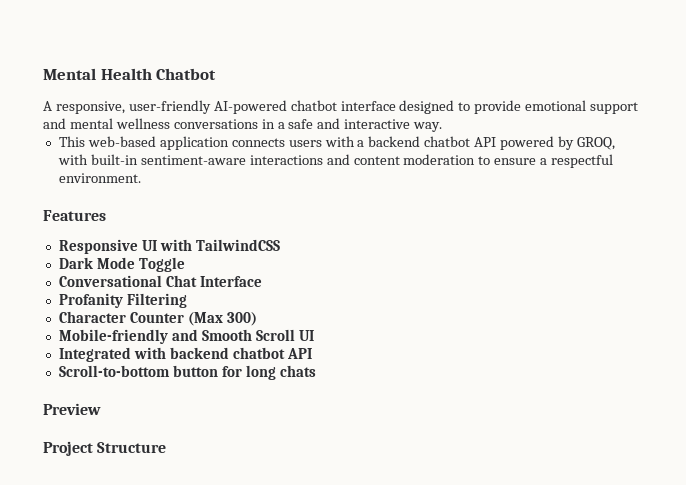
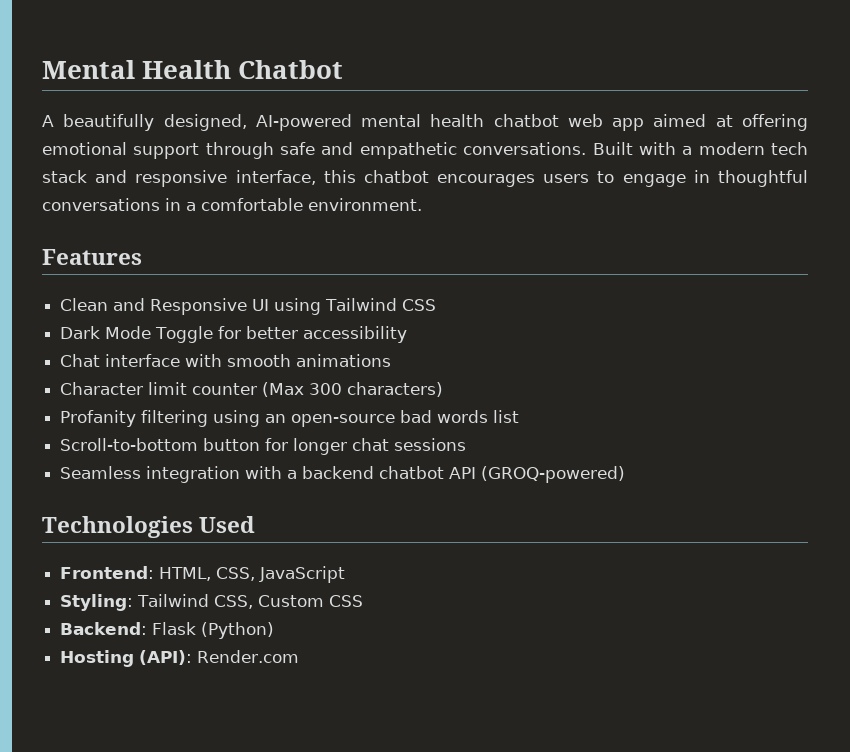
- A responsive, user-friendly AI-powered chatbot interface designed to provide emotional support and mental wellness conversations in a safe and interactive way.
- This web-based application connects users with a backend chatbot API powered by GROQ, with built-in sentiment-aware interactions and content moderation to ensure a respectful environment.
+ A beautifully designed, AI-powered mental health chatbot web app aimed at offering emotional support through safe and empathetic conversations. Built with a modern tech stack and responsive interface, this chatbot encourages users to engage in thoughtful conversations in a comfortable environment.
  Features
- Responsive UI with TailwindCSS
- Dark Mode Toggle
- Conversational Chat Interface
- Profanity Filtering
- Character Counter (Max 300)
- Mobile-friendly and Smooth Scroll UI
- Integrated with backend chatbot API
- Scroll-to-bottom button for long chats
- Preview
- Project Structure
+ Clean and Responsive UI using Tailwind CSS
+ Dark Mode Toggle for better accessibility
+ Chat interface with smooth animations
+ Character limit counter (Max 300 characters)
+ Profanity filtering using an open-source bad words list
+ Scroll-to-bottom button for longer chat sessions
+ Seamless integration with a backend chatbot API (GROQ-powered)
+ Technologies Used
+ Frontend: HTML, CSS, JavaScript
+ Styling: Tailwind CSS, Custom CSS
+ Backend: Flask (Python)
+ Hosting (API): Render.com

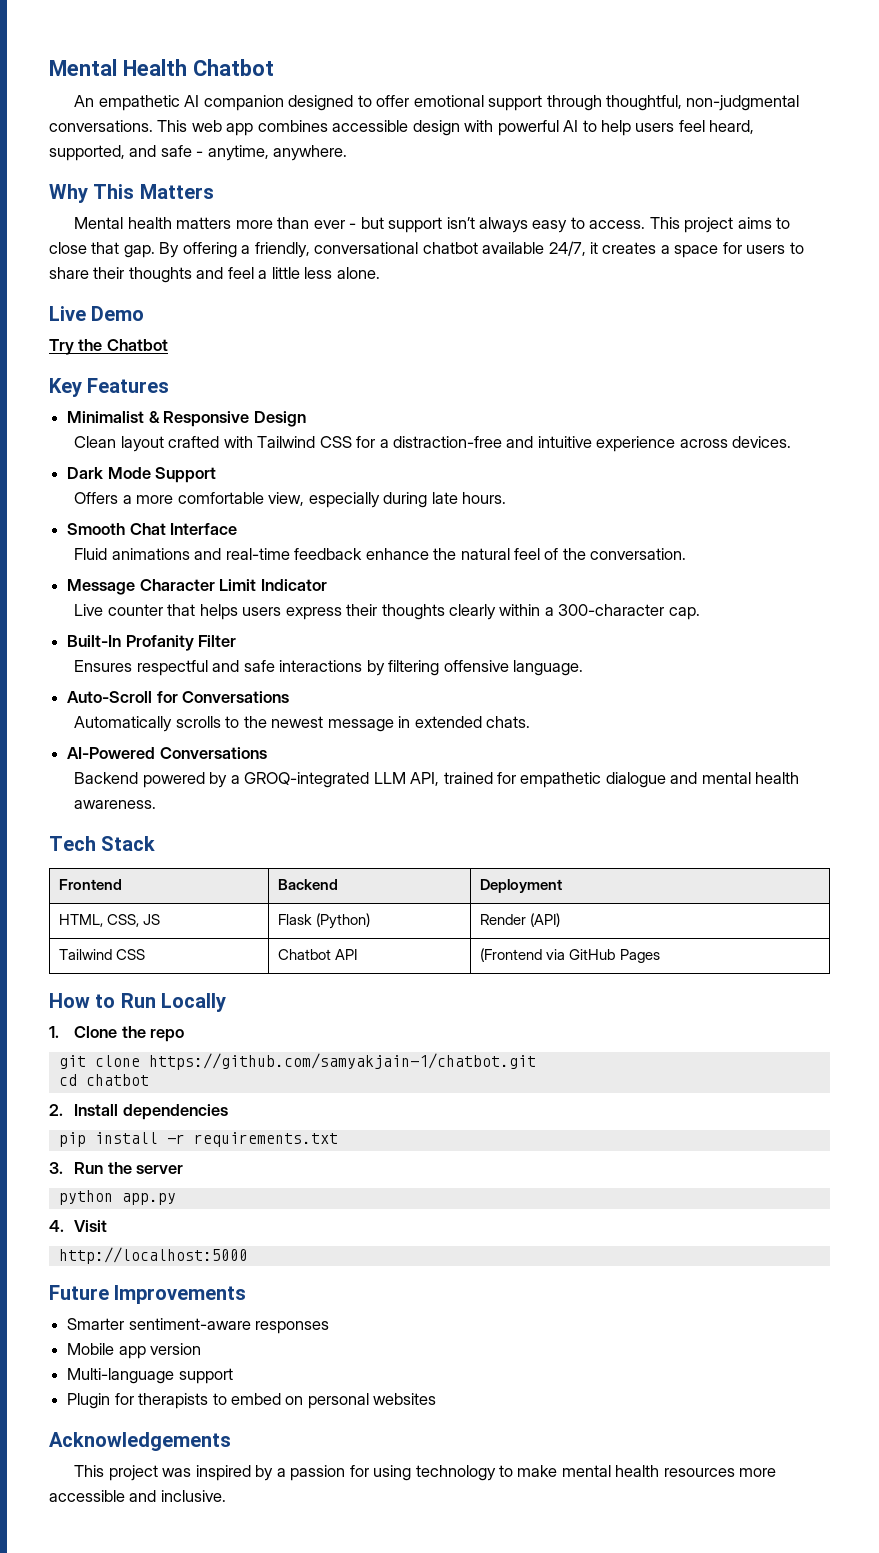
- A beautifully designed, AI-powered mental health chatbot web app aimed at offering emotional support through safe and empathetic conversations. Built with a modern tech stack and responsive interface, this chatbot encourages users to engage in thoughtful conversations in a comfortable environment.
- Features
- Clean and Responsive UI using Tailwind CSS
- Dark Mode Toggle for better accessibility
- Chat interface with smooth animations
- Character limit counter (Max 300 characters)
- Profanity filtering using an open-source bad words list
- Scroll-to-bottom button for longer chat sessions
- Seamless integration with a backend chatbot API (GROQ-powered)
- Technologies Used
- Frontend: HTML, CSS, JavaScript
- Styling: Tailwind CSS, Custom CSS
- Backend: Flask (Python)
- Hosting (API): Render.com
+ An empathetic AI companion designed to offer emotional support through thoughtful, non-judgmental conversations. This web app combines accessible design with powerful AI to help users feel heard, supported, and safe - anytime, anywhere.
+ Why This Matters
+ Mental health matters more than ever - but support isn’t always easy to access. This project aims to close that gap. By offering a friendly, conversational chatbot available 24/7, it creates a space for users to share their thoughts and feel a little less alone.
+ Live Demo
+ Try the Chatbot
+ Key Features
+ Minimalist & Responsive Design
+ Clean layout crafted with Tailwind CSS for a distraction-free and intuitive experience across devices.
+ Dark Mode Support
+ Offers a more comfortable view, especially during late hours.
+ Smooth Chat Interface
+ Fluid animations and real-time feedback enhance the natural feel of the conversation.
+ Message Character Limit Indicator
+ Live counter that helps users express their thoughts clearly within a 300-character cap.
+ Built-In Profanity Filter
+ Ensures respectful and safe interactions by filtering offensive language.
+ Auto-Scroll for Conversations
+ Automatically scrolls to the newest message in extended chats.
+ AI-Powered Conversations
+ Backend powered by a GROQ-integrated LLM API, trained for empathetic dialogue and mental health awareness.
+ Tech Stack
+ Frontend | Backend | Deployment
+ HTML, CSS, JS | Flask (Python) | Render (API)
+ Tailwind CSS | Chatbot API | (Frontend via GitHub Pages
+ How to Run Locally
+ 1. Clone the repo
+ git clone https://github.com/samyakjain-1/chatbot.git
+ cd chatbot
+ 2. Install dependencies
+ pip install -r requirements.txt
+ 3. Run the server
+ python app.py
+ 4. Visit
+ http://localhost:5000
+ Future Improvements
+ Smarter sentiment-aware responses
+ Mobile app version
+ Multi-language support
+ Plugin for therapists to embed on personal websites
+ Acknowledgements
+ This project was inspired by a passion for using technology to make mental health resources more accessible and inclusive.

